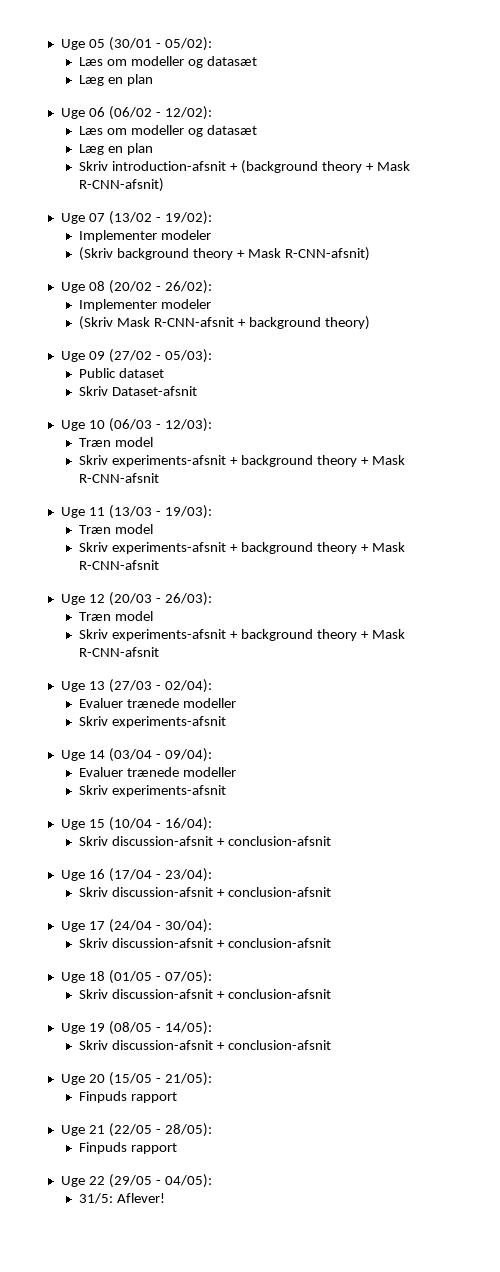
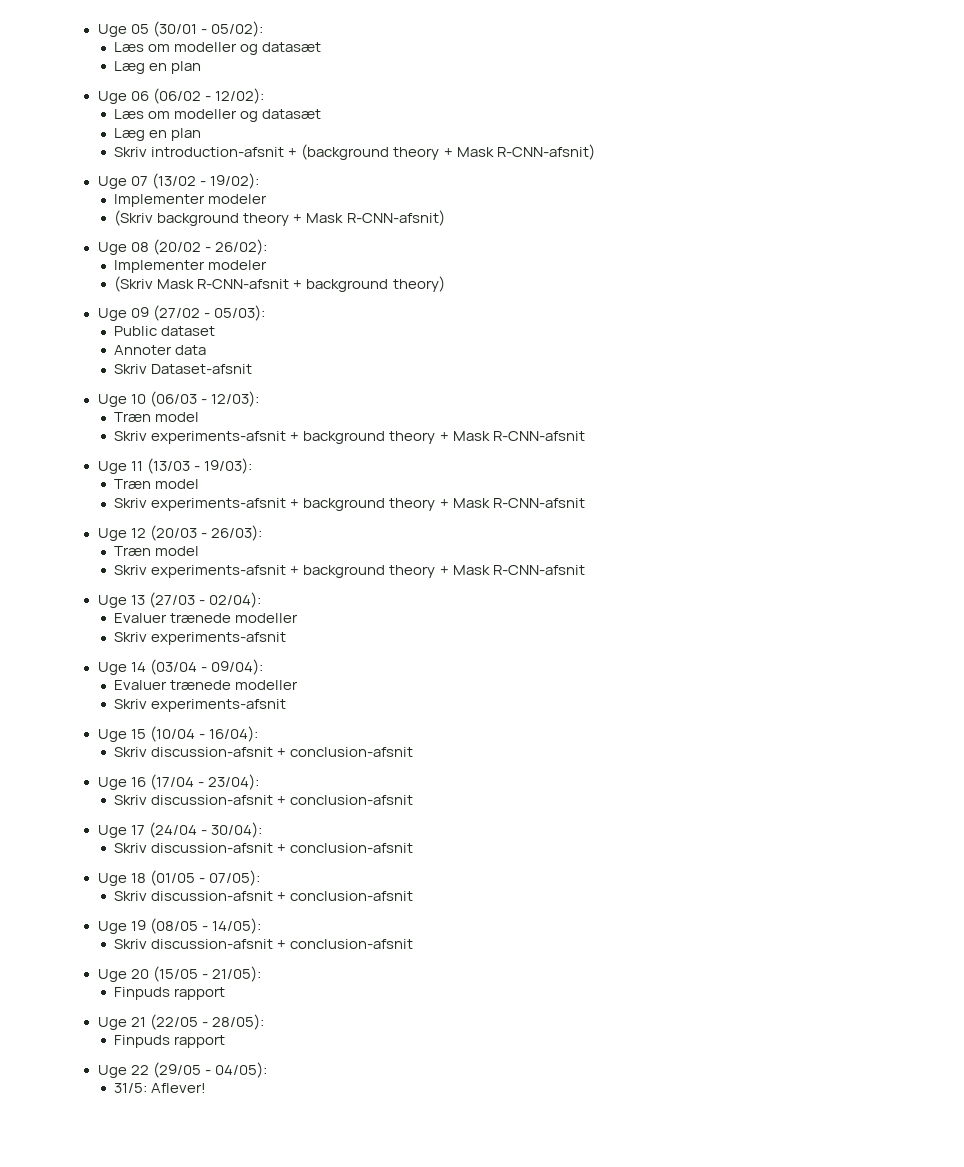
+ Annoter data

